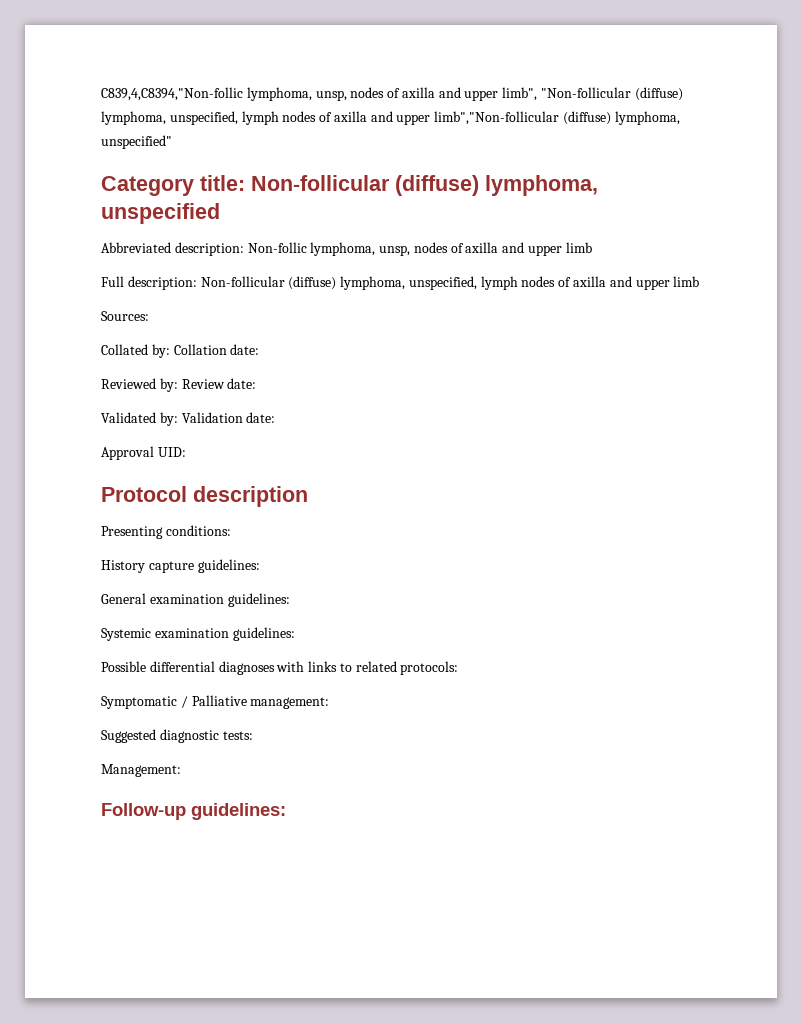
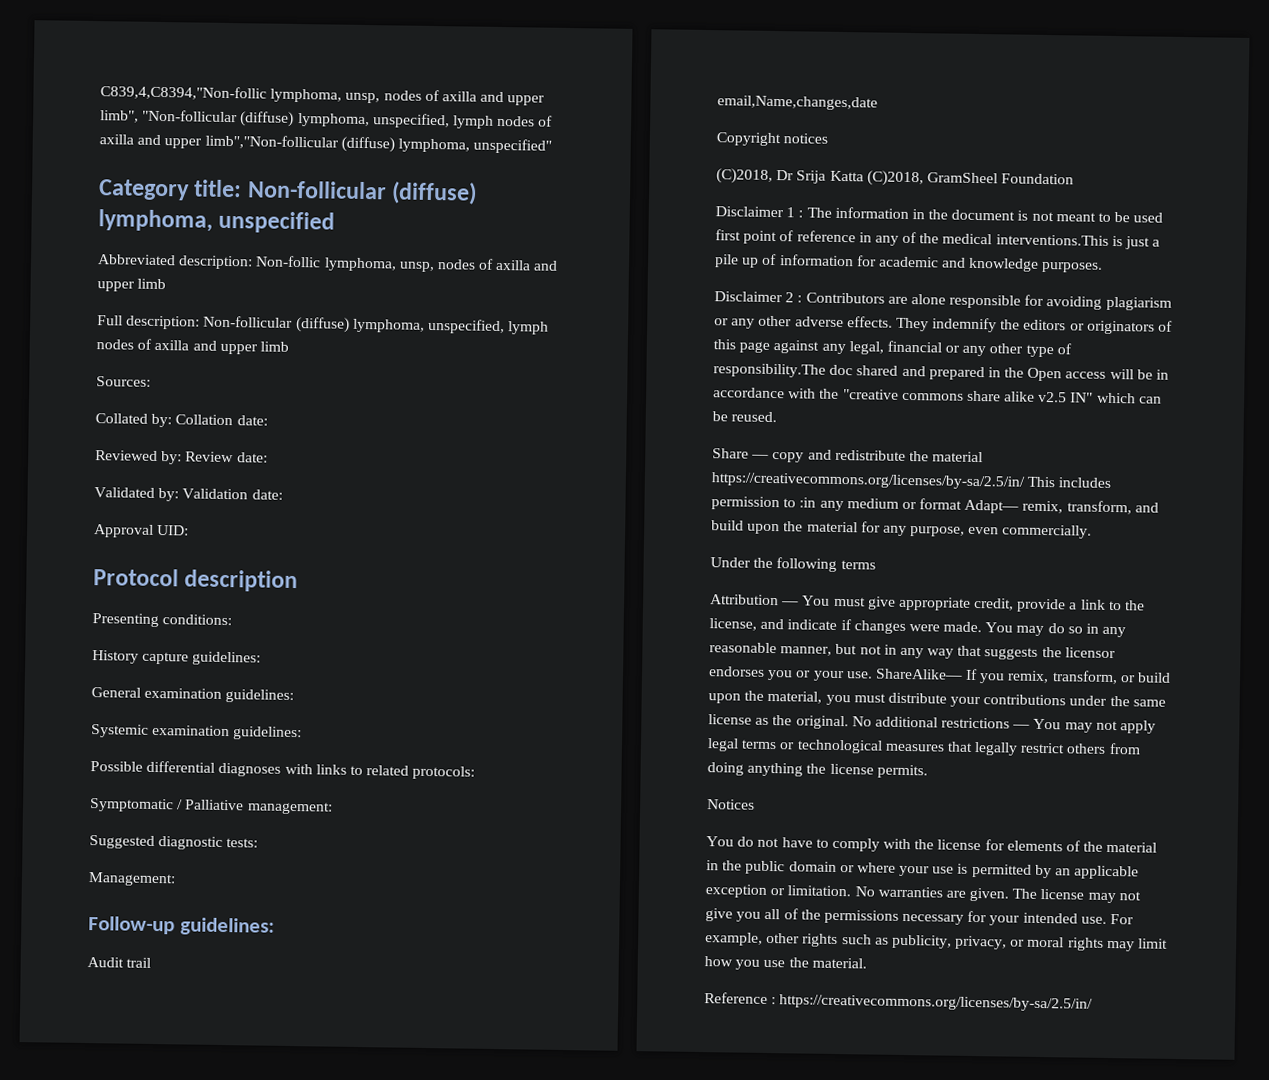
+ Audit trail
+ email,Name,changes,date
+ Copyright notices
+ (C)2018, Dr Srija Katta (C)2018, GramSheel Foundation
+ Disclaimer 1 : The information in the document is not meant to be used first point of reference in any of the medical interventions.This is just a pile up of information for academic and knowledge purposes.
+ Disclaimer 2 : Contributors are alone responsible for avoiding plagiarism or any other adverse effects. They indemnify the editors or originators of this page against any legal, financial or any other type of responsibility.The doc shared and prepared in the Open access will be in accordance with the "creative commons share alike v2.5 IN" which can be reused.
+ Share — copy and redistribute the material https://creativecommons.org/licenses/by-sa/2.5/in/ This includes permission to :in any medium or format Adapt— remix, transform, and build upon the material for any purpose, even commercially.
+ Under the following terms
+ Attribution — You must give appropriate credit, provide a link to the license, and indicate if changes were made. You may do so in any reasonable manner, but not in any way that suggests the licensor endorses you or your use. ShareAlike— If you remix, transform, or build upon the material, you must distribute your contributions under the same license as the original. No additional restrictions — You may not apply legal terms or technological measures that legally restrict others from doing anything the license permits.
+ Notices
+ You do not have to comply with the license for elements of the material in the public domain or where your use is permitted by an applicable exception or limitation. No warranties are given. The license may not give you all of the permissions necessary for your intended use. For example, other rights such as publicity, privacy, or moral rights may limit how you use the material.
+ Reference : https://creativecommons.org/licenses/by-sa/2.5/in/

